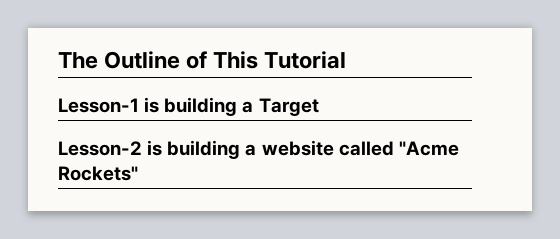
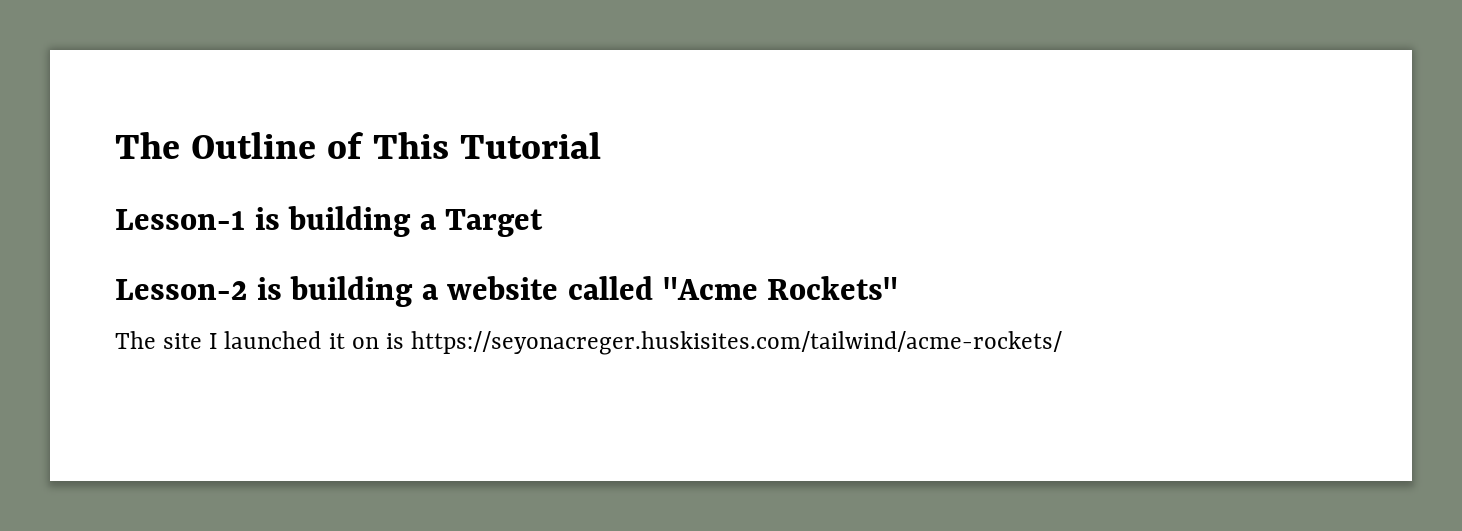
+ The site I launched it on is https://seyonacreger.huskisites.com/tailwind/acme-rockets/

